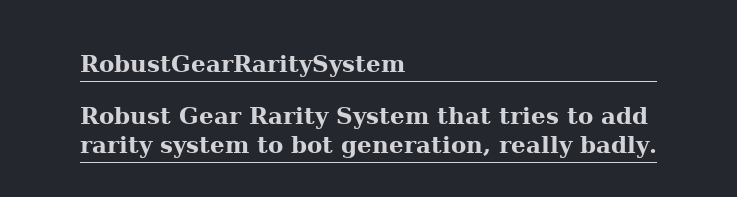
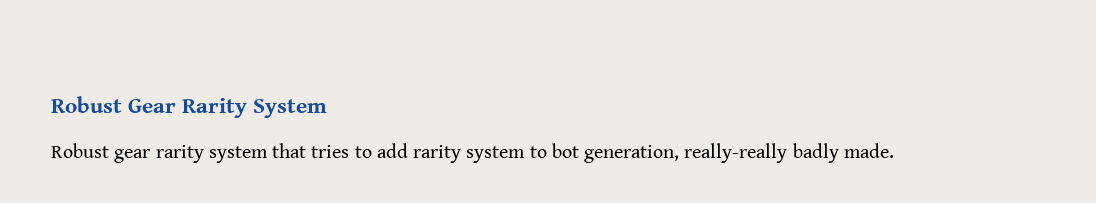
- RobustGearRaritySystem
- Robust Gear Rarity System that tries to add rarity system to bot generation, really badly.
+ Robust Gear Rarity System
+ Robust gear rarity system that tries to add rarity system to bot generation, really-really badly made.

